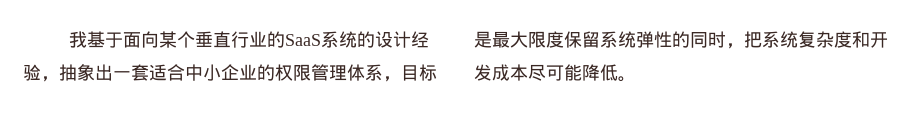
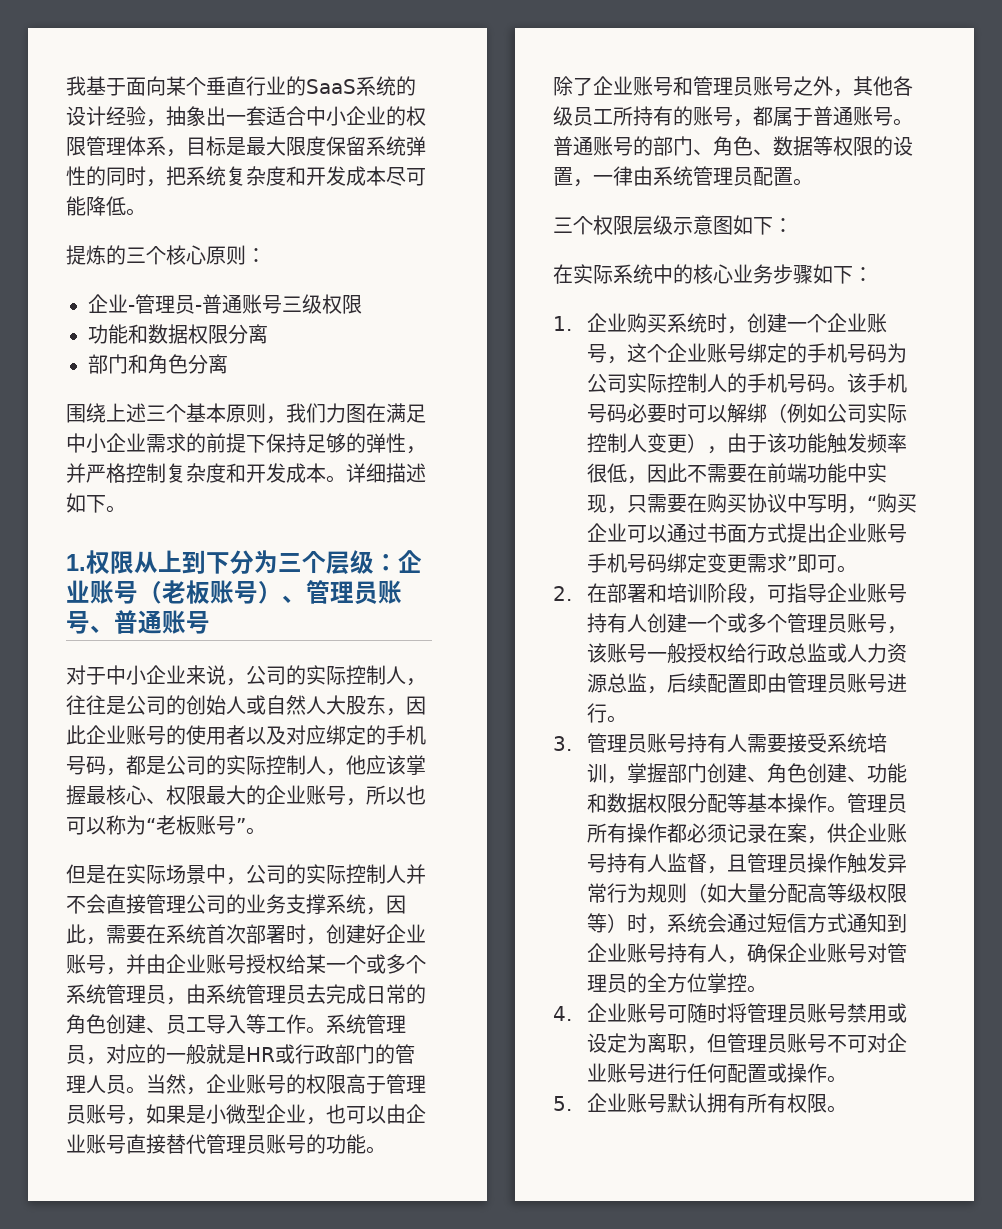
+ 提炼的三个核心原则：
+ 企业-管理员-普通账号三级权限
+ 功能和数据权限分离
+ 部门和角色分离
+ 围绕上述三个基本原则，我们力图在满足中小企业需求的前提下保持足够的弹性，并严格控制复杂度和开发成本。详细描述如下。
+ 1.权限从上到下分为三个层级：企业账号（老板账号）、管理员账号、普通账号
+ 对于中小企业来说，公司的实际控制人，往往是公司的创始人或自然人大股东，因此企业账号的使用者以及对应绑定的手机号码，都是公司的实际控制人，他应该掌握最核心、权限最大的企业账号，所以也可以称为“老板账号”。
+ 但是在实际场景中，公司的实际控制人并不会直接管理公司的业务支撑系统，因此，需要在系统首次部署时，创建好企业账号，并由企业账号授权给某一个或多个系统管理员，由系统管理员去完成日常的角色创建、员工导入等工作。系统管理员，对应的一般就是HR或行政部门的管理人员。当然，企业账号的权限高于管理员账号，如果是小微型企业，也可以由企业账号直接替代管理员账号的功能。
+ 除了企业账号和管理员账号之外，其他各级员工所持有的账号，都属于普通账号。普通账号的部门、角色、数据等权限的设置，一律由系统管理员配置。
+ 三个权限层级示意图如下：
+ 在实际系统中的核心业务步骤如下：
+ 1.企业购买系统时，创建一个企业账号，这个企业账号绑定的手机号码为公司实际控制人的手机号码。该手机号码必要时可以解绑（例如公司实际控制人变更），由于该功能触发频率很低，因此不需要在前端功能中实现，只需要在购买协议中写明，“购买企业可以通过书面方式提出企业账号手机号码绑定变更需求”即可。
+ 2.在部署和培训阶段，可指导企业账号持有人创建一个或多个管理员账号，该账号一般授权给行政总监或人力资源总监，后续配置即由管理员账号进行。
+ 3.管理员账号持有人需要接受系统培训，掌握部门创建、角色创建、功能和数据权限分配等基本操作。管理员所有操作都必须记录在案，供企业账号持有人监督，且管理员操作触发异常行为规则（如大量分配高等级权限等）时，系统会通过短信方式通知到企业账号持有人，确保企业账号对管理员的全方位掌控。
+ 4.企业账号可随时将管理员账号禁用或设定为离职，但管理员账号不可对企业账号进行任何配置或操作。
+ 5.企业账号默认拥有所有权限。

